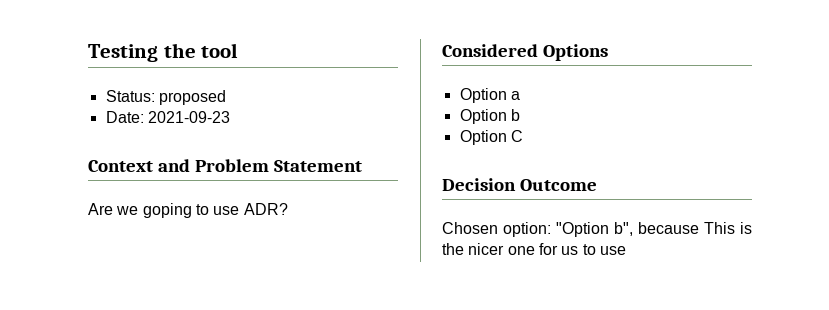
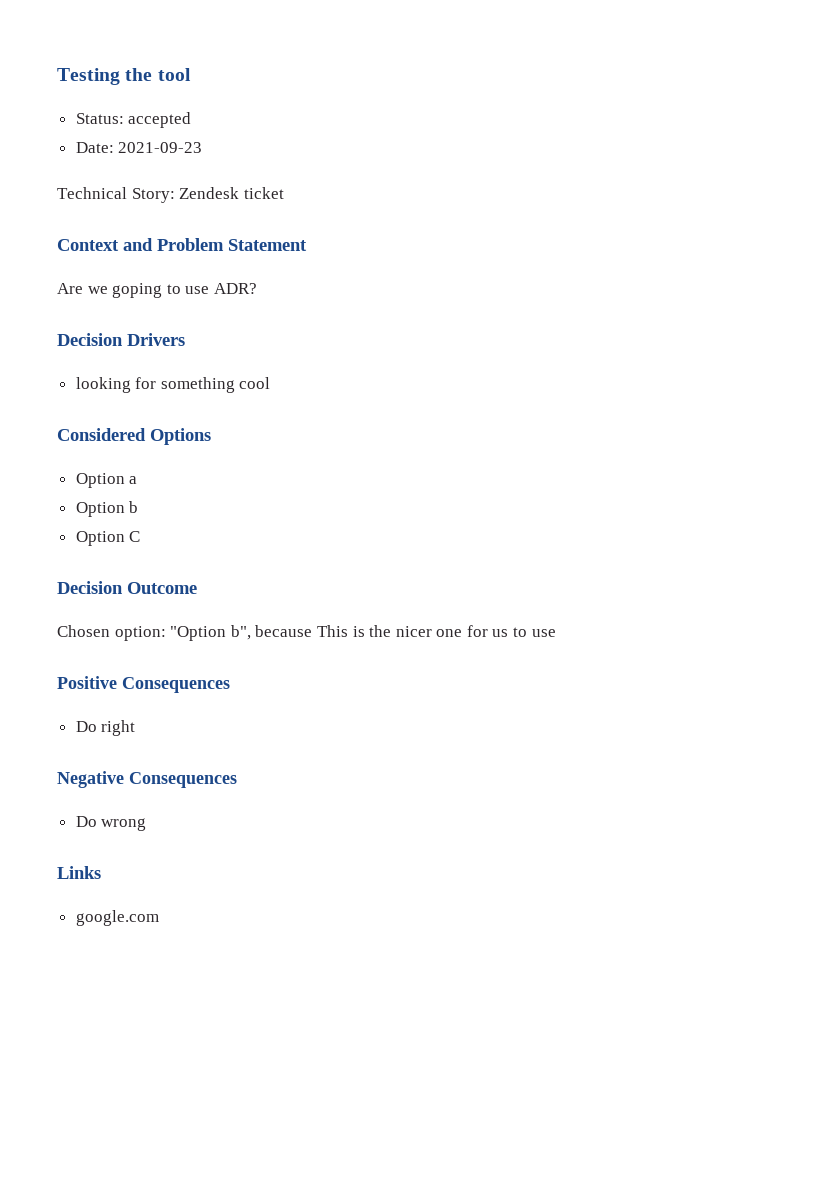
- Status: proposed
+ Status: accepted
+ Technical Story: Zendesk ticket
+ Decision Drivers
+ looking for something cool
+ Positive Consequences
+ Do right
+ Negative Consequences
+ Do wrong
+ Links
+ google.com

